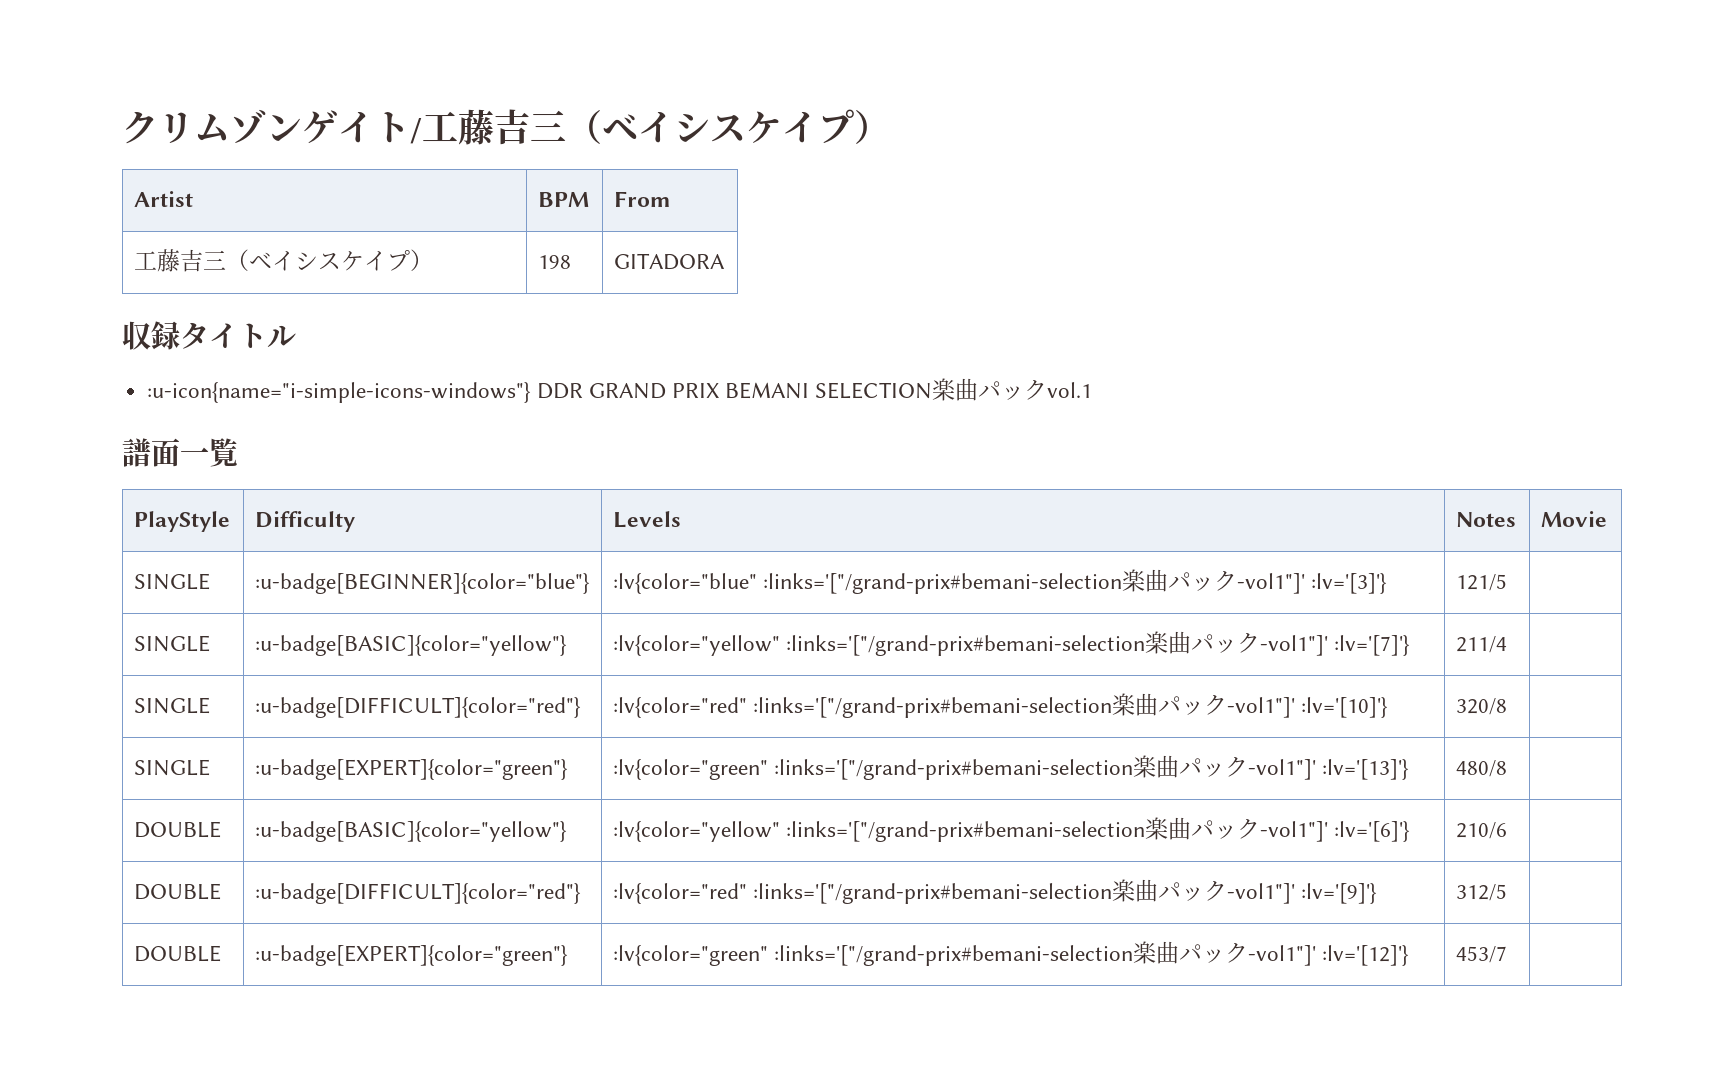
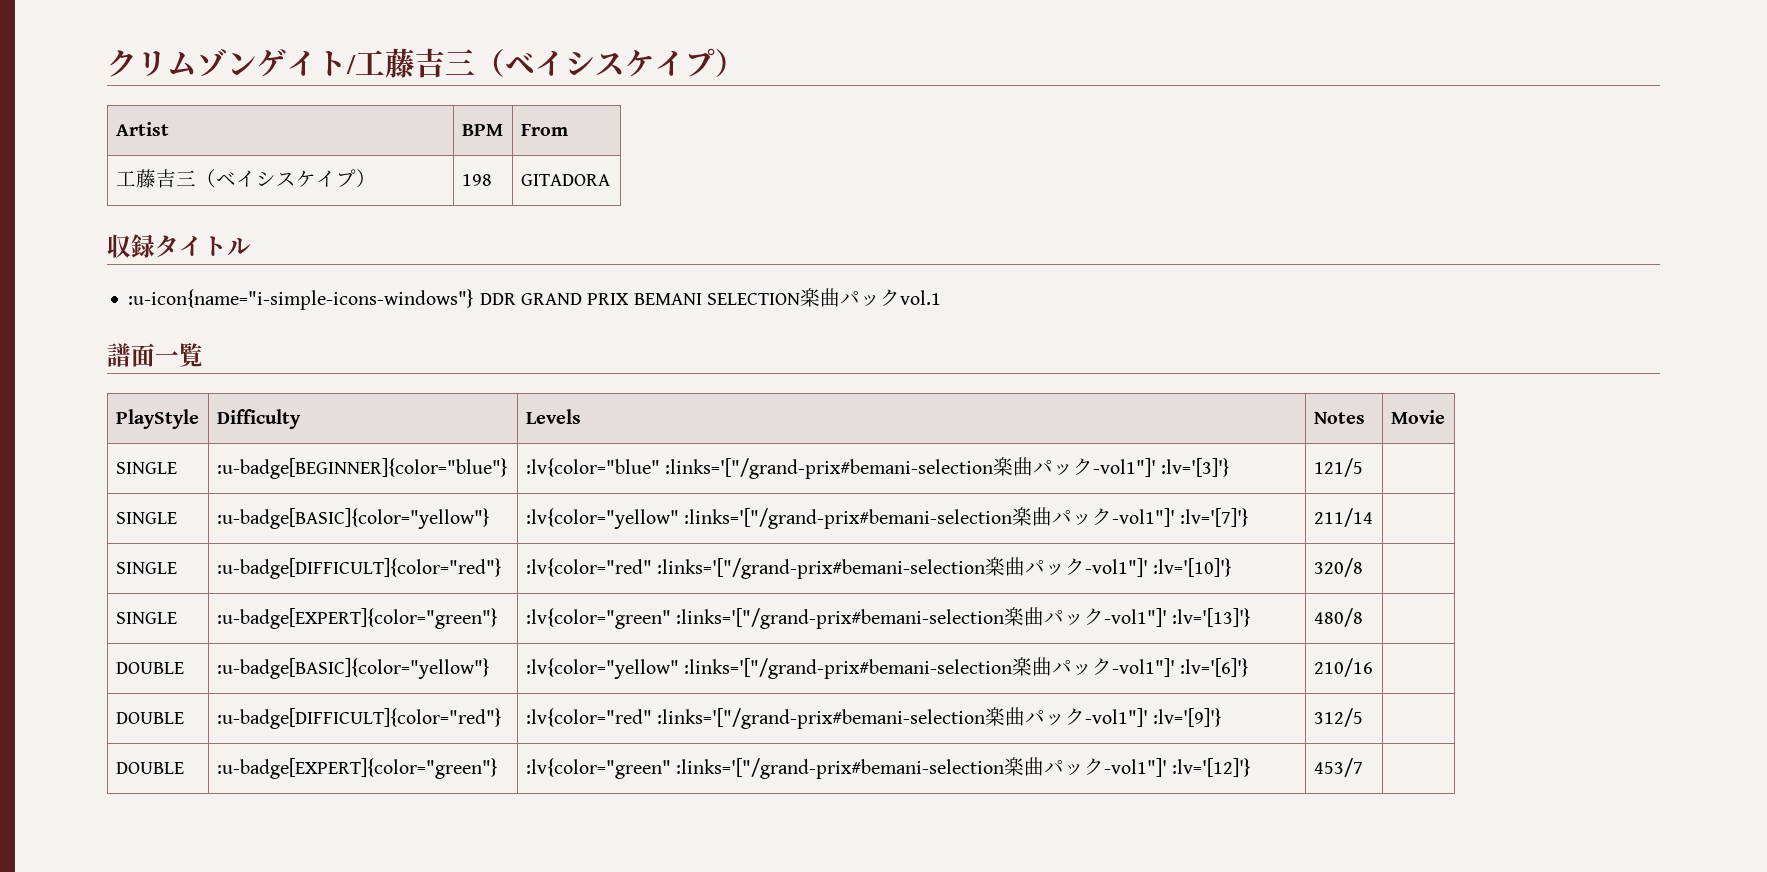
- SINGLE | :u-badge[BASIC]{color="yellow"} | :lv{color="yellow" :links='["/grand-prix#bemani-selection楽曲パック-vol1"]' :lv='[7]'} | 211/4 |
+ SINGLE | :u-badge[BASIC]{color="yellow"} | :lv{color="yellow" :links='["/grand-prix#bemani-selection楽曲パック-vol1"]' :lv='[7]'} | 211/14 |
- DOUBLE | :u-badge[BASIC]{color="yellow"} | :lv{color="yellow" :links='["/grand-prix#bemani-selection楽曲パック-vol1"]' :lv='[6]'} | 210/6 |
+ DOUBLE | :u-badge[BASIC]{color="yellow"} | :lv{color="yellow" :links='["/grand-prix#bemani-selection楽曲パック-vol1"]' :lv='[6]'} | 210/16 |

